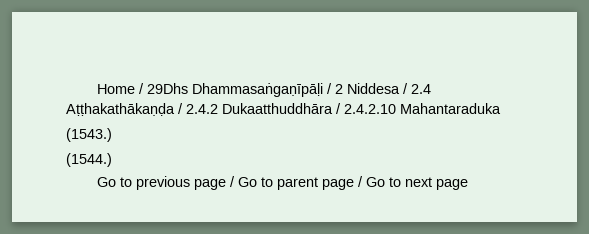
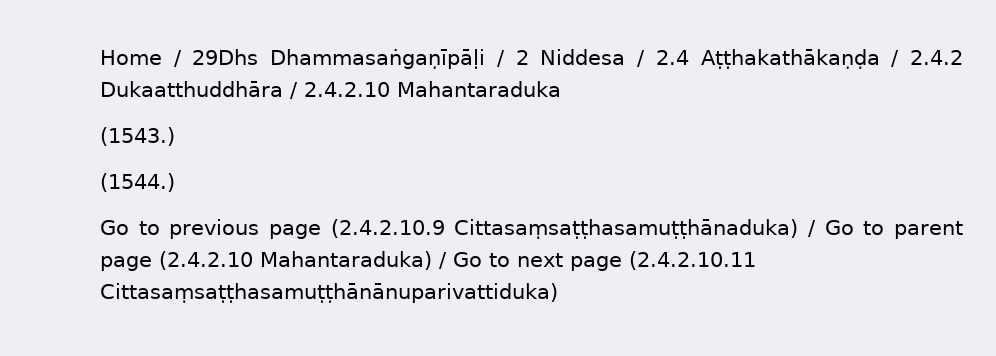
- Go to previous page / Go to parent page / Go to next page
+ Go to previous page (2.4.2.10.9 Cittasaṃsaṭṭhasamuṭṭhānaduka) / Go to parent page (2.4.2.10 Mahantaraduka) / Go to next page (2.4.2.10.11 Cittasaṃsaṭṭhasamuṭṭhānānuparivattiduka)

